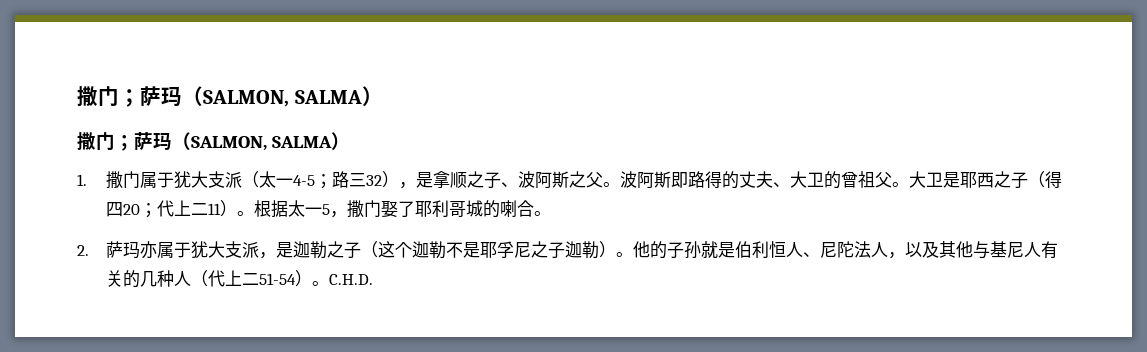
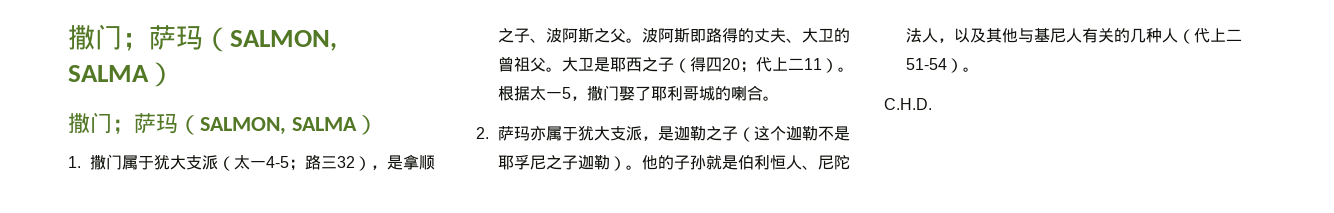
- 他的子孙就是伯利恒人、尼陀法人，以及其他与基尼人有关的几种人（代上二51-54）。C.H.D.
+ 他的子孙就是伯利恒人、尼陀法人，以及其他与基尼人有关的几种人（代上二51-54）。
+ C.H.D.

